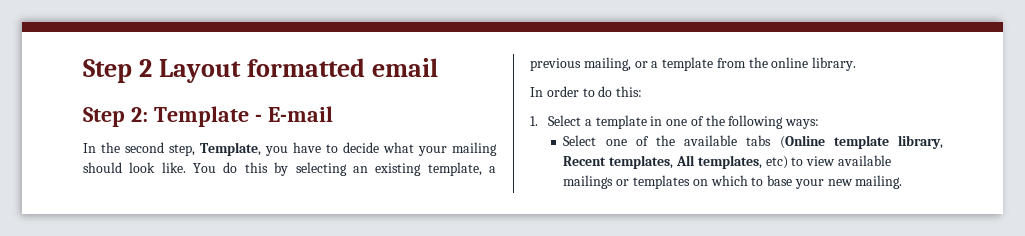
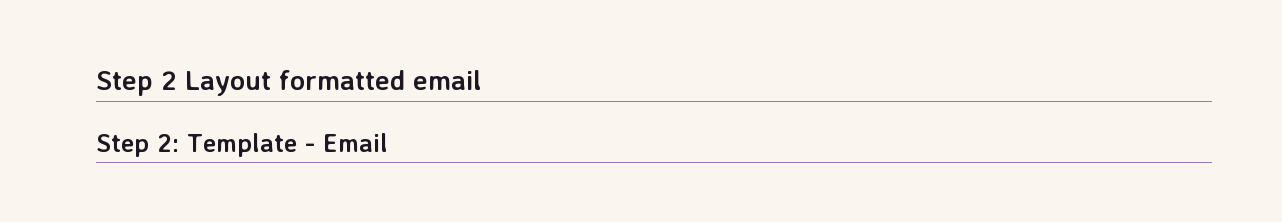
- Step 2: Template - E-mail
- In the second step, Template, you have to decide what your mailing should look like. You do this by selecting an existing template, a previous mailing, or a template from the online library.
- In order to do this:
- 1. Select a template in one of the following ways:
- Select one of the available tabs (Online template library, Recent templates, All templates, etc) to view available mailings or templates on which to base your new mailing.
+ Step 2: Template - Email

